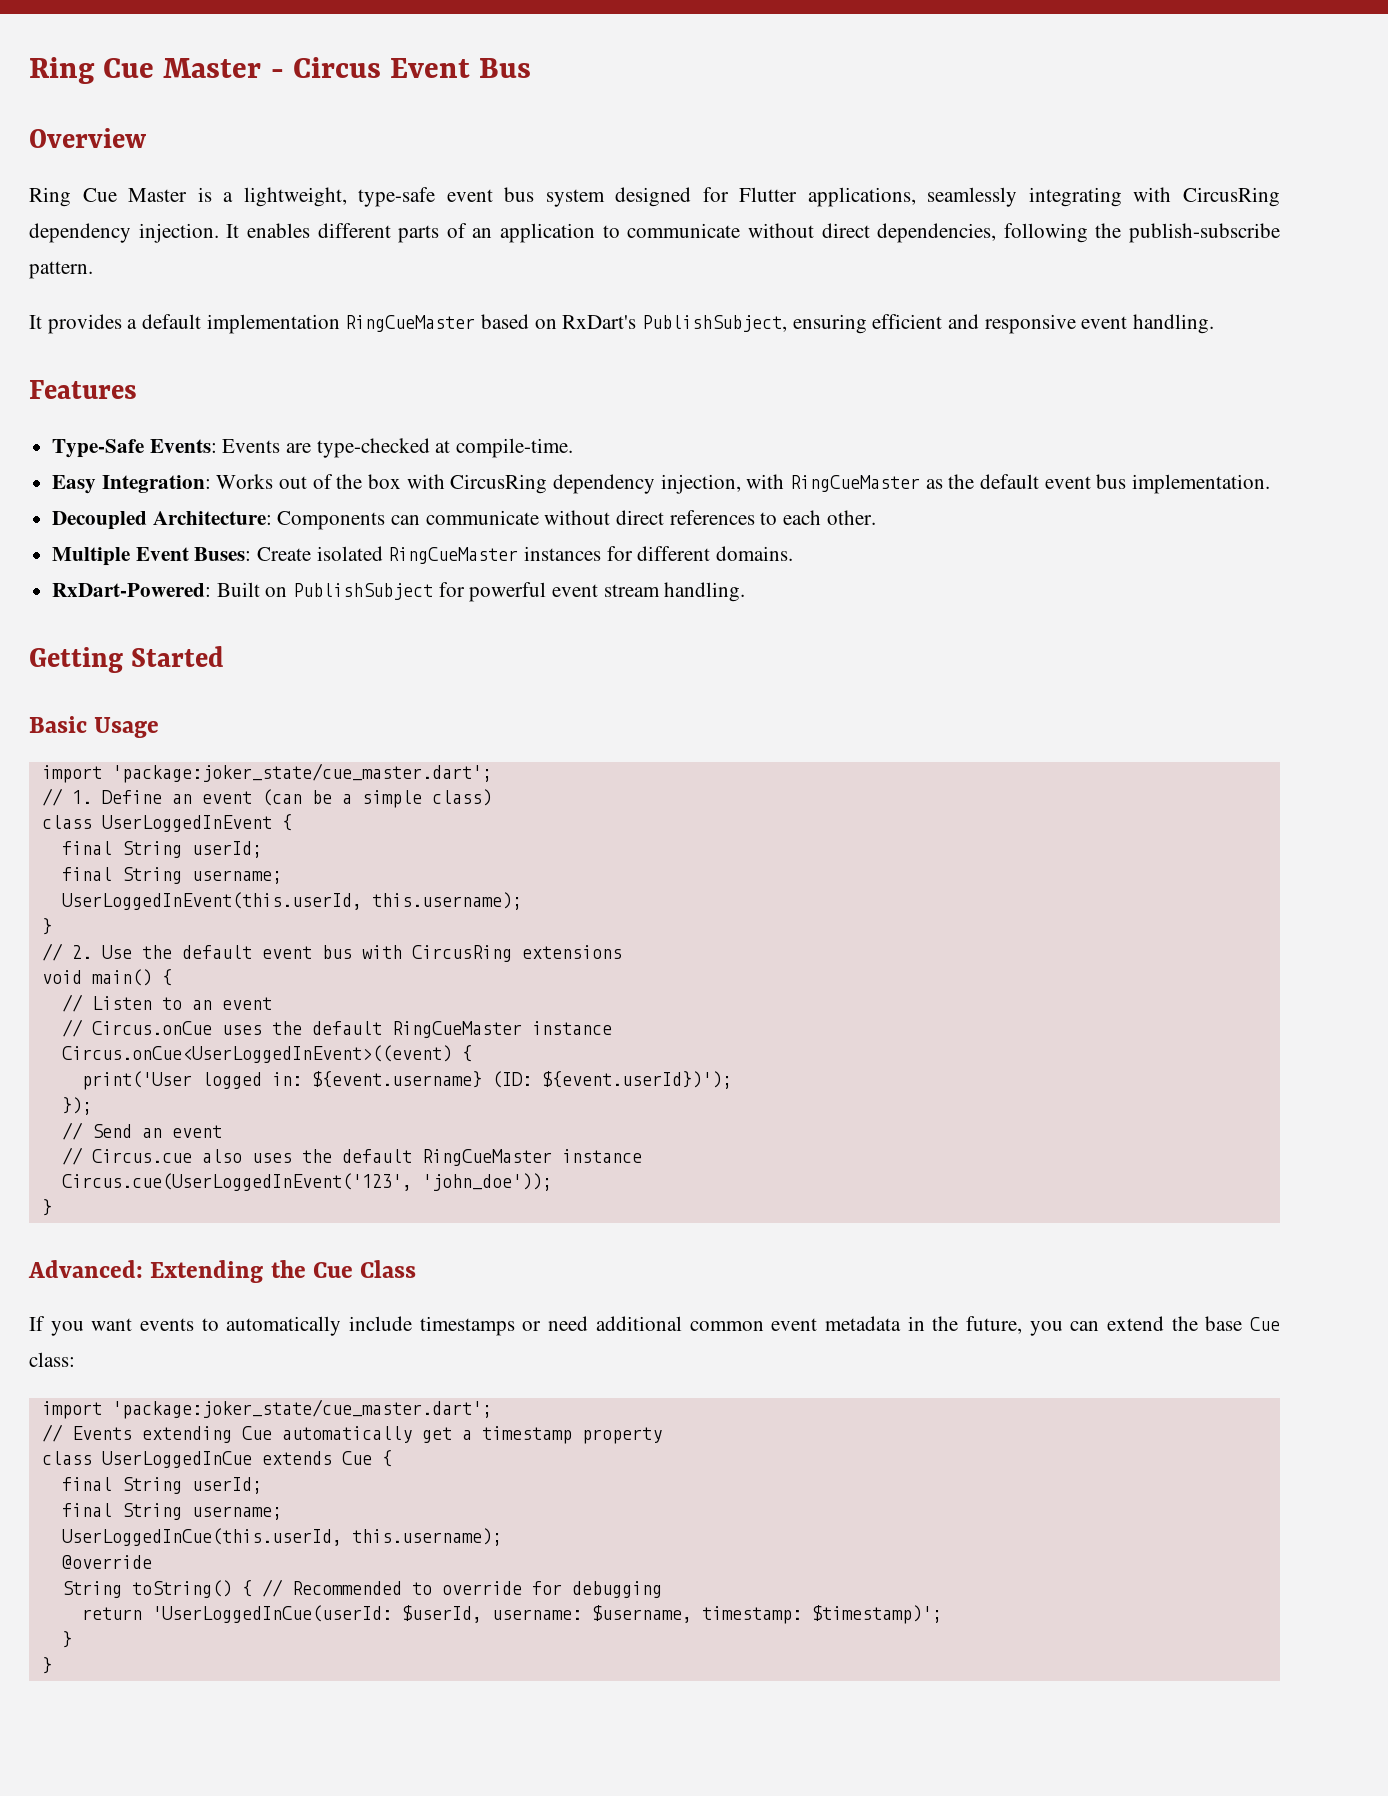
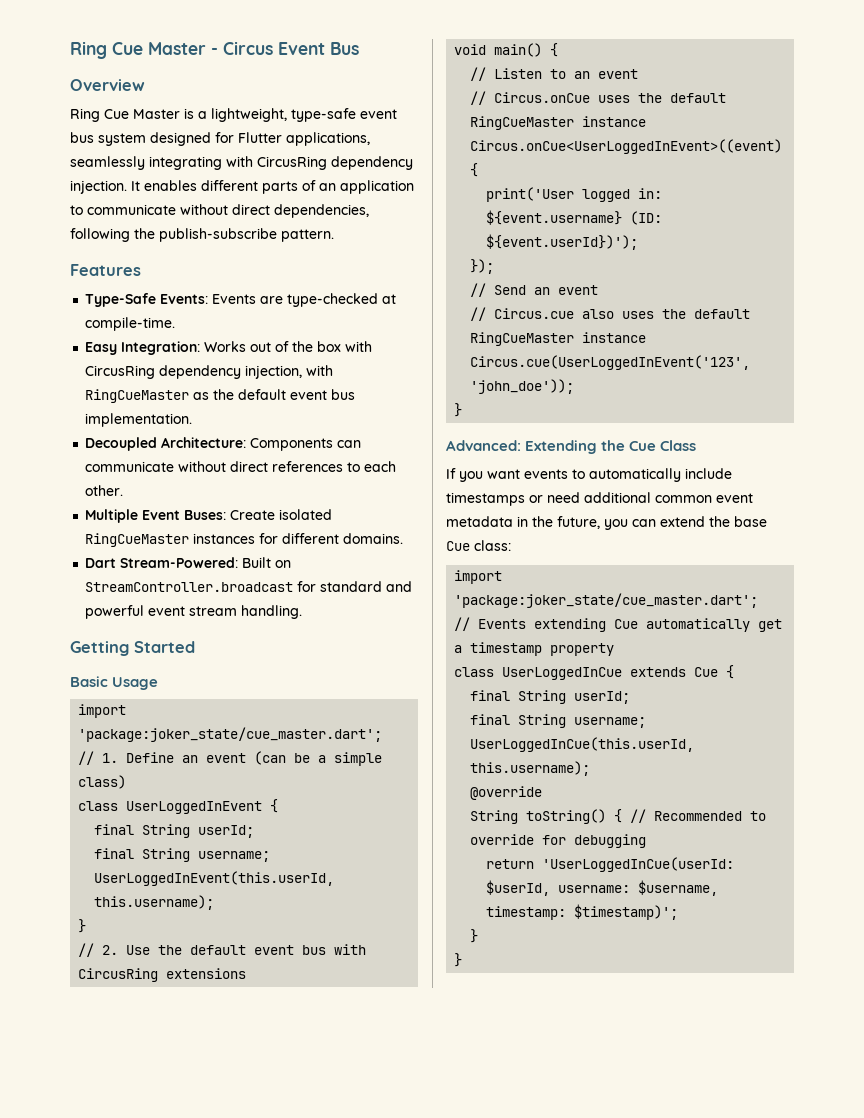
- It provides a default implementation RingCueMaster based on RxDart's PublishSubject, ensuring efficient and responsive event handling.
- RxDart-Powered: Built on PublishSubject for powerful event stream handling.
+ Dart Stream-Powered: Built on StreamController.broadcast for standard and powerful event stream handling.

